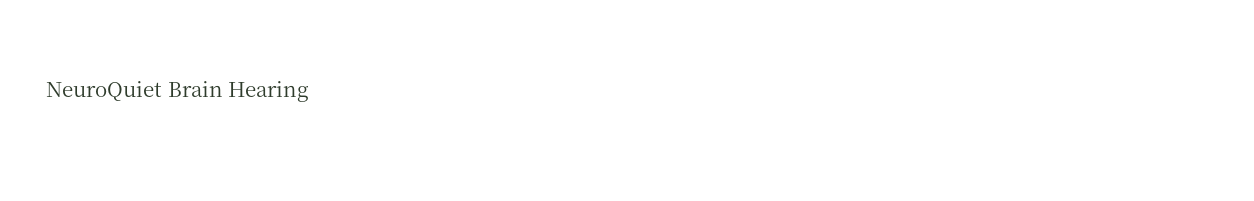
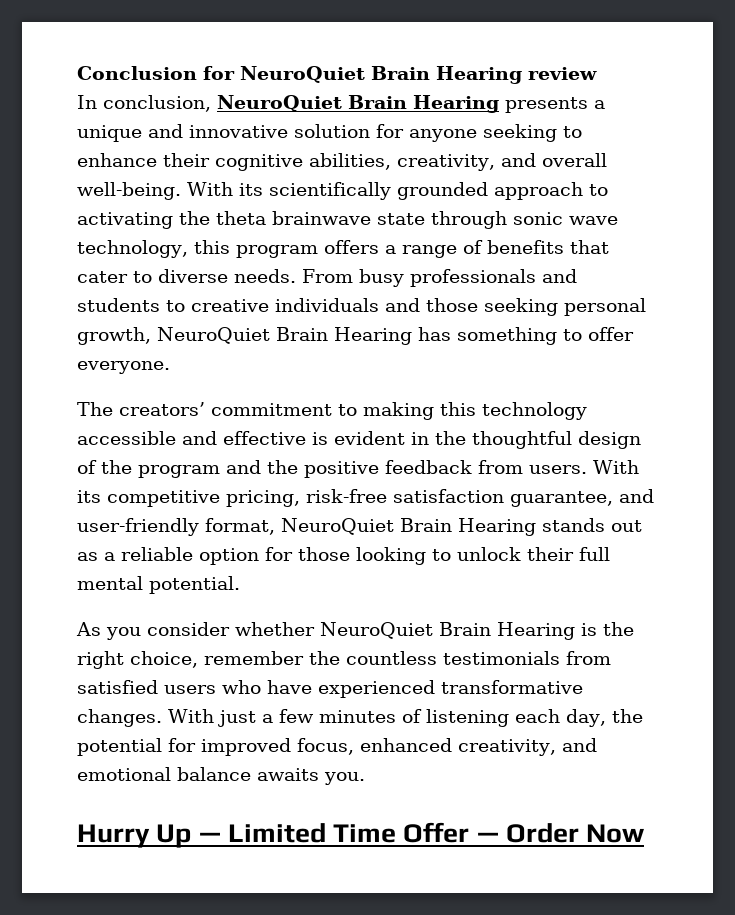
- NeuroQuiet Brain Hearing
+ Conclusion for NeuroQuiet Brain Hearing review
+ In conclusion, NeuroQuiet Brain Hearing presents a unique and innovative solution for anyone seeking to enhance their cognitive abilities, creativity, and overall well-being. With its scientifically grounded approach to activating the theta brainwave state through sonic wave technology, this program offers a range of benefits that cater to diverse needs. From busy professionals and students to creative individuals and those seeking personal growth, NeuroQuiet Brain Hearing has something to offer everyone.
+ The creators’ commitment to making this technology accessible and effective is evident in the thoughtful design of the program and the positive feedback from users. With its competitive pricing, risk-free satisfaction guarantee, and user-friendly format, NeuroQuiet Brain Hearing stands out as a reliable option for those looking to unlock their full mental potential.
+ As you consider whether NeuroQuiet Brain Hearing is the right choice, remember the countless testimonials from satisfied users who have experienced transformative changes. With just a few minutes of listening each day, the potential for improved focus, enhanced creativity, and emotional balance awaits you.
+ Hurry Up — Limited Time Offer — Order Now

